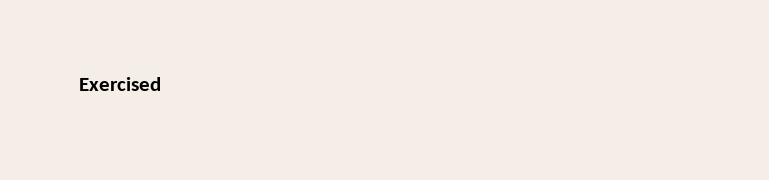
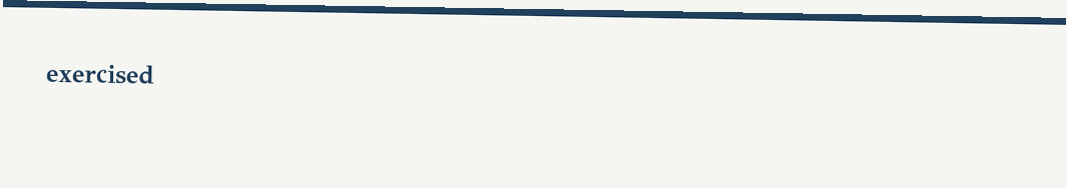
- Exercised
+ exercised

